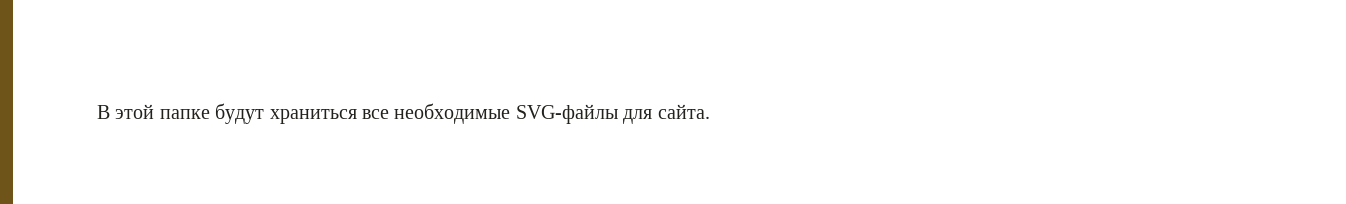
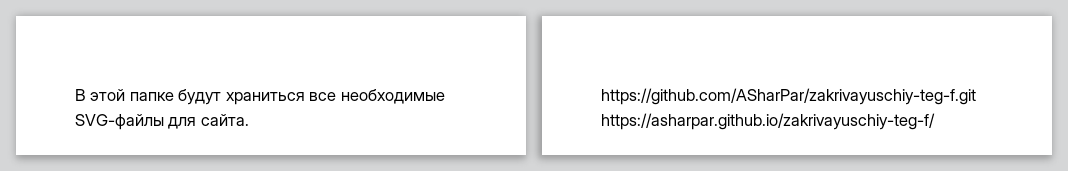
- В этой папке будут храниться все необходимые SVG-файлы для сайта.
+ В этой папке будут храниться все необходимые SVG-файлы для сайта. https://github.com/ASharPar/zakrivayuschiy-teg-f.git https://asharpar.github.io/zakrivayuschiy-teg-f/

